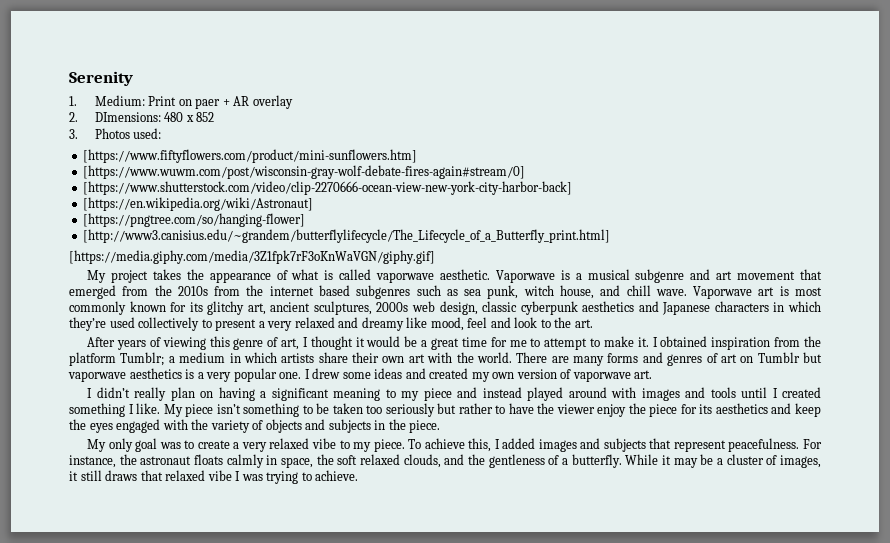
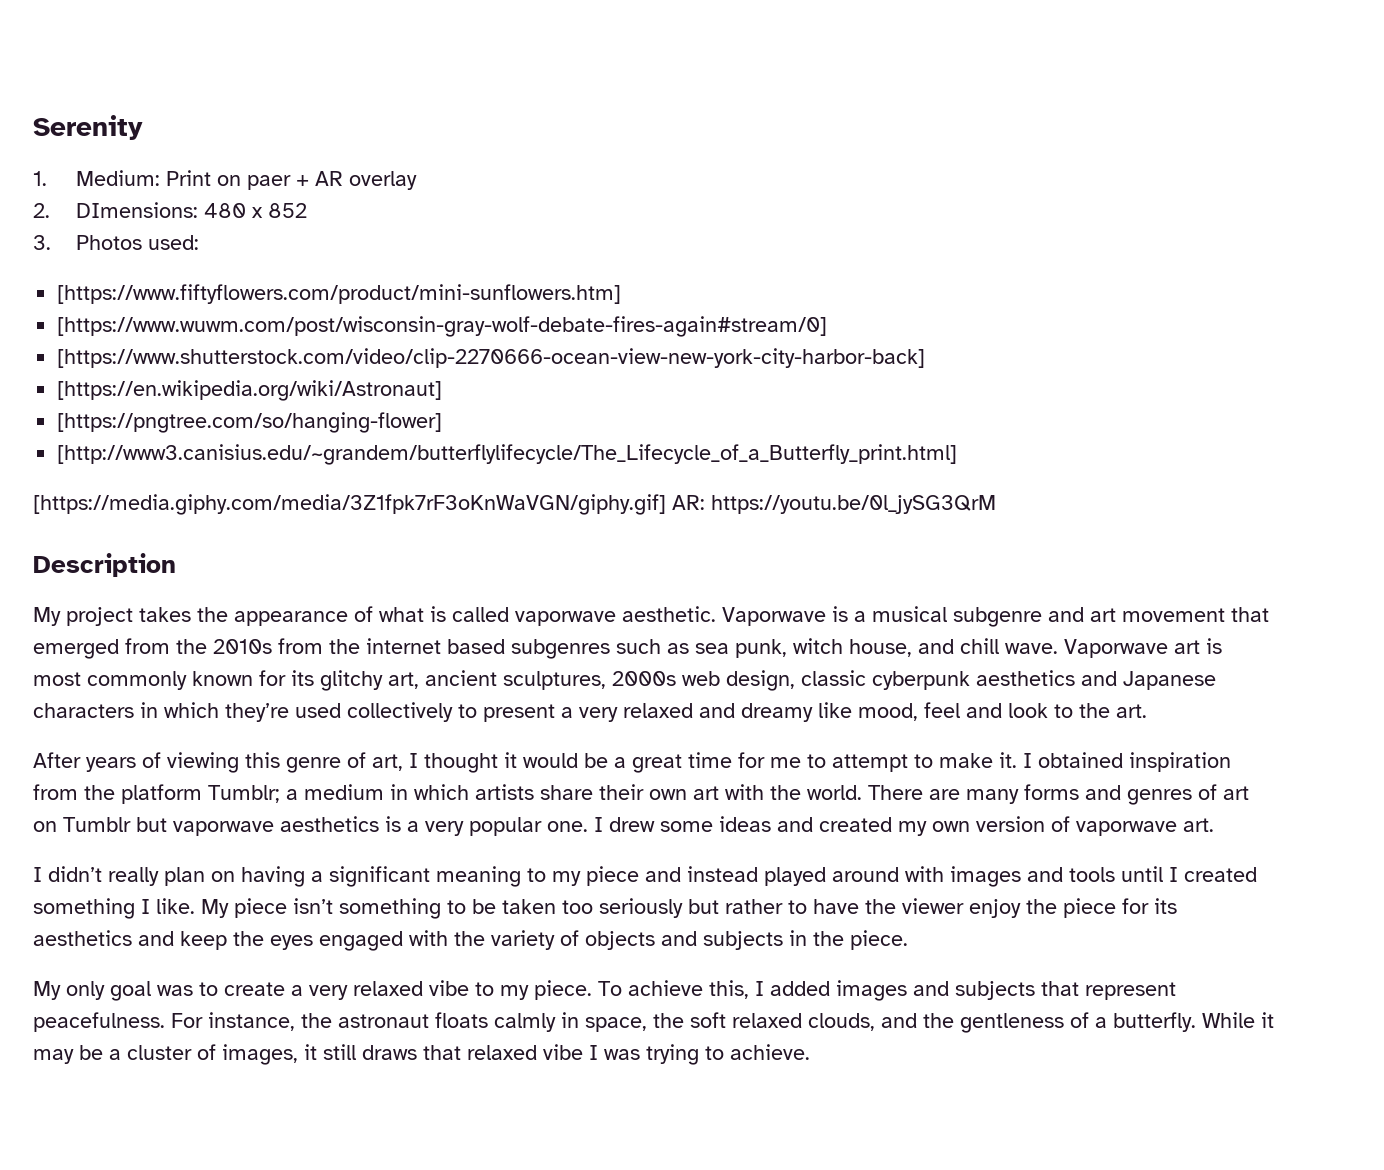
- [https://media.giphy.com/media/3Z1fpk7rF3oKnWaVGN/giphy.gif]
+ [https://media.giphy.com/media/3Z1fpk7rF3oKnWaVGN/giphy.gif] AR: https://youtu.be/0l_jySG3QrM
+ Description

